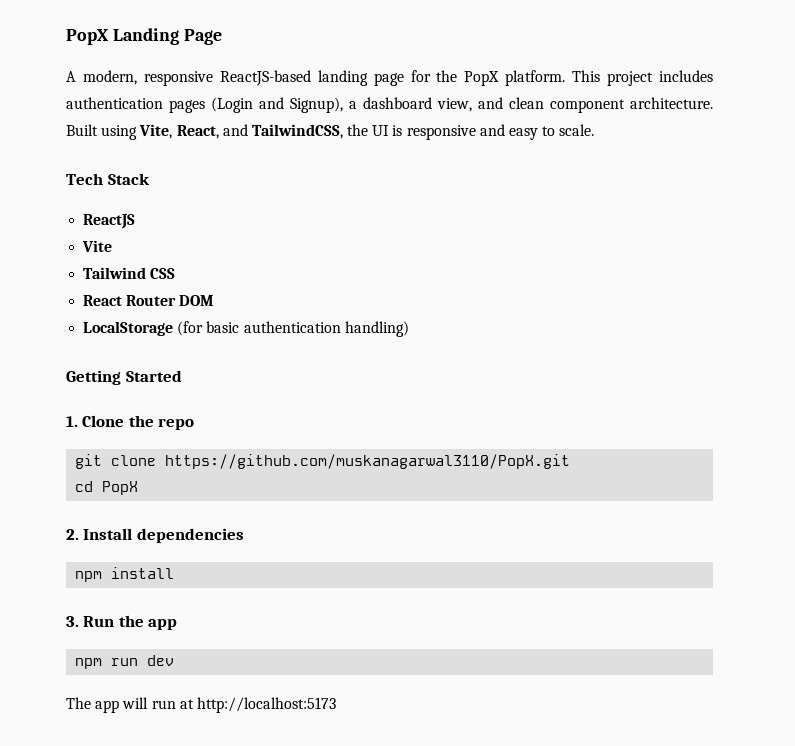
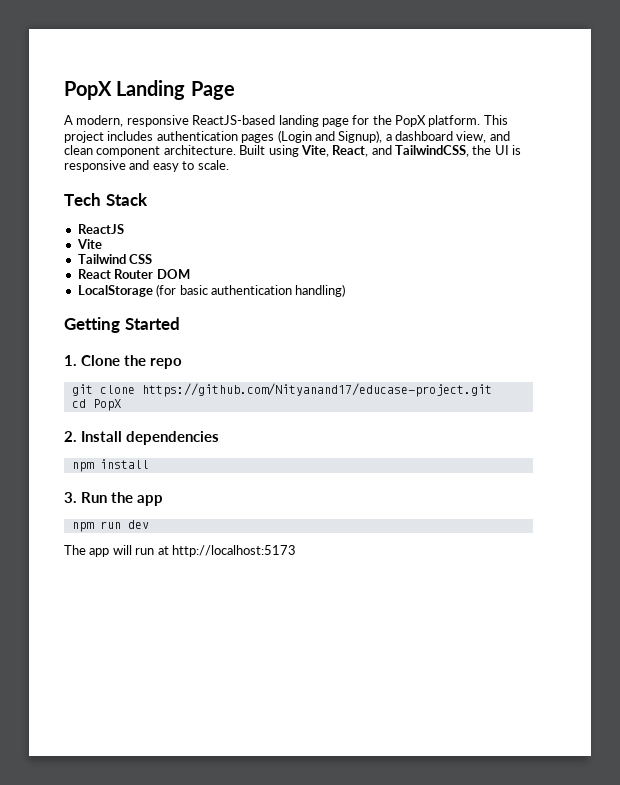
- git clone https://github.com/muskanagarwal3110/PopX.git
+ git clone https://github.com/Nityanand17/educase-project.git

